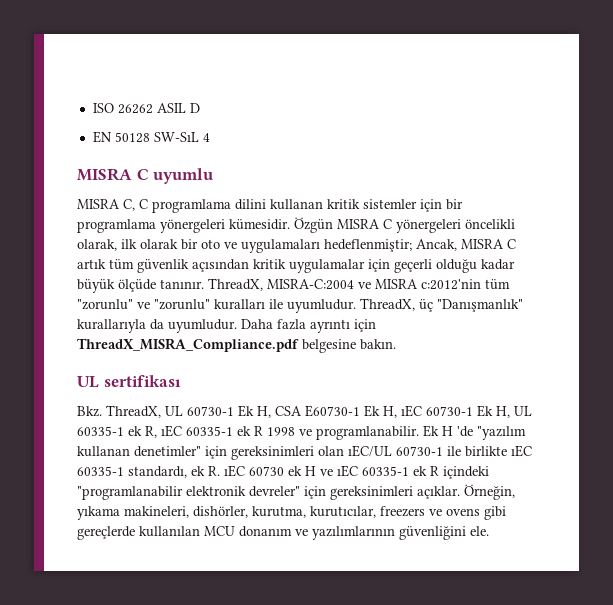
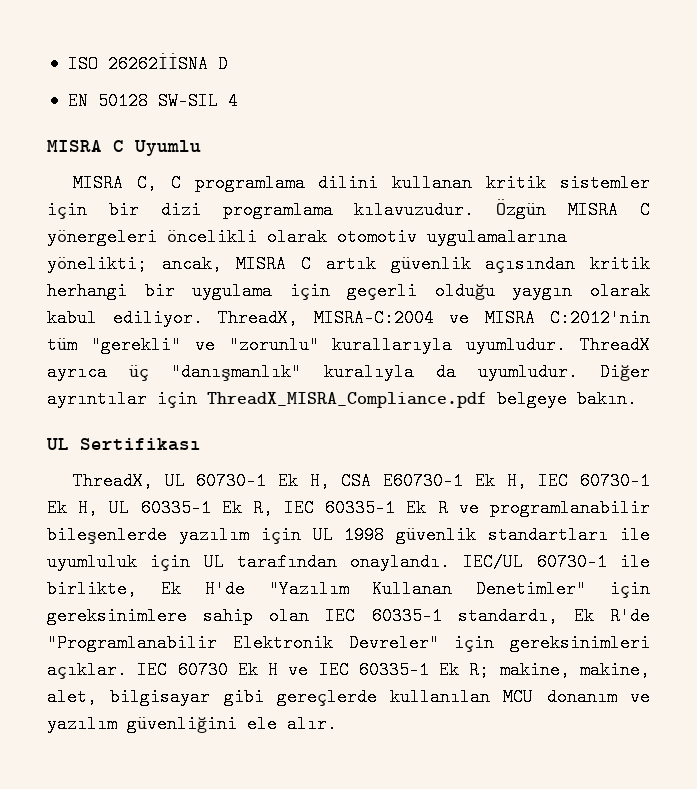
- ISO 26262 ASIL D
+ ISO 26262İİSNA D
- EN 50128 SW-SıL 4
+ EN 50128 SW-SIL 4
- MISRA C uyumlu
+ MISRA C Uyumlu
- MISRA C, C programlama dilini kullanan kritik sistemler için bir programlama yönergeleri kümesidir.
+ MISRA C, C programlama dilini kullanan kritik sistemler için bir dizi programlama kılavuzudur.
- Özgün MISRA C yönergeleri öncelikli olarak, ilk olarak bir oto ve uygulamaları hedeflenmiştir; Ancak, MISRA C artık tüm güvenlik açısından kritik uygulamalar için geçerli olduğu kadar büyük ölçüde tanınır. ThreadX, MISRA-C:2004 ve MISRA c:2012'nin tüm "zorunlu" ve "zorunlu" kuralları ile uyumludur. ThreadX, üç "Danışmanlık" kurallarıyla da uyumludur. Daha fazla ayrıntı için ThreadX_MISRA_Compliance.pdf belgesine bakın.
+ Özgün MISRA C yönergeleri öncelikli olarak otomotiv uygulamalarına yönelikti; ancak, MISRA C artık güvenlik açısından kritik herhangi bir uygulama için geçerli olduğu yaygın olarak kabul ediliyor. ThreadX, MISRA-C:2004 ve MISRA C:2012'nin tüm "gerekli" ve "zorunlu" kurallarıyla uyumludur. ThreadX ayrıca üç "danışmanlık" kuralıyla da uyumludur. Diğer ayrıntılar için ThreadX_MISRA_Compliance.pdf belgeye bakın.
- UL sertifikası
- Bkz. ThreadX, UL 60730-1 Ek H, CSA E60730-1 Ek H, ıEC 60730-1 Ek H, UL 60335-1 ek R, ıEC 60335-1 ek R 1998 ve programlanabilir. Ek H 'de "yazılım kullanan denetimler" için gereksinimleri olan ıEC/UL 60730-1 ile birlikte ıEC 60335-1 standardı, ek R. ıEC 60730 ek H ve ıEC 60335-1 ek R içindeki "programlanabilir elektronik devreler" için gereksinimleri açıklar. Örneğin, yıkama makineleri, dishörler, kurutma, kurutıcılar, freezers ve ovens gibi gereçlerde kullanılan MCU donanım ve yazılımlarının güvenliğini ele.
+ UL Sertifikası
+ ThreadX, UL 60730-1 Ek H, CSA E60730-1 Ek H, IEC 60730-1 Ek H, UL 60335-1 Ek R, IEC 60335-1 Ek R ve programlanabilir bileşenlerde yazılım için UL 1998 güvenlik standartları ile uyumluluk için UL tarafından onaylandı. IEC/UL 60730-1 ile birlikte, Ek H'de "Yazılım Kullanan Denetimler" için gereksinimlere sahip olan IEC 60335-1 standardı, Ek R'de "Programlanabilir Elektronik Devreler" için gereksinimleri açıklar. IEC 60730 Ek H ve IEC 60335-1 Ek R; makine, makine, alet, bilgisayar gibi gereçlerde kullanılan MCU donanım ve yazılım güvenliğini ele alır.

